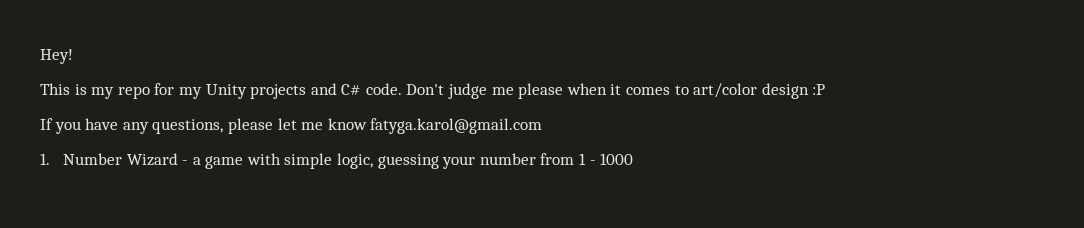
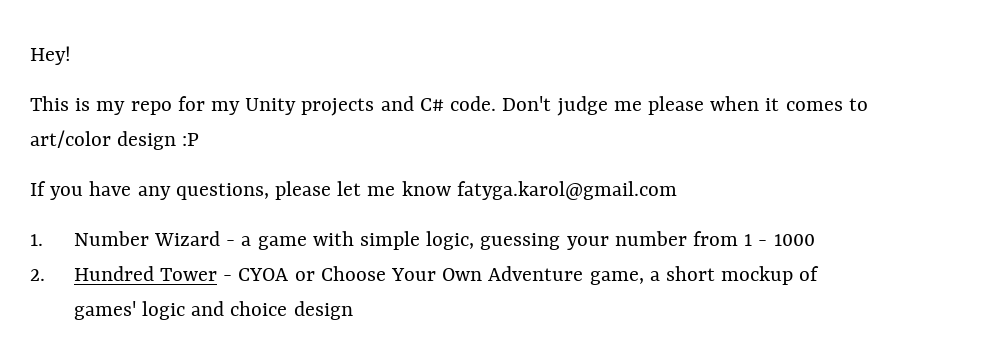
+ 2. Hundred Tower - CYOA or Choose Your Own Adventure game, a short mockup of games' logic and choice design

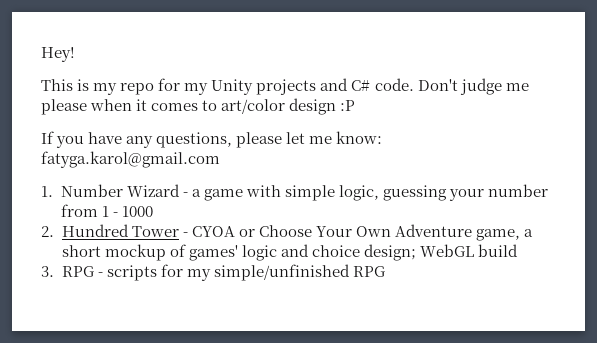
- If you have any questions, please let me know fatyga.karol@gmail.com
+ If you have any questions, please let me know: fatyga.karol@gmail.com
- 2. Hundred Tower - CYOA or Choose Your Own Adventure game, a short mockup of games' logic and choice design
+ 2. Hundred Tower - CYOA or Choose Your Own Adventure game, a short mockup of games' logic and choice design; WebGL build
+ 3. RPG - scripts for my simple/unfinished RPG

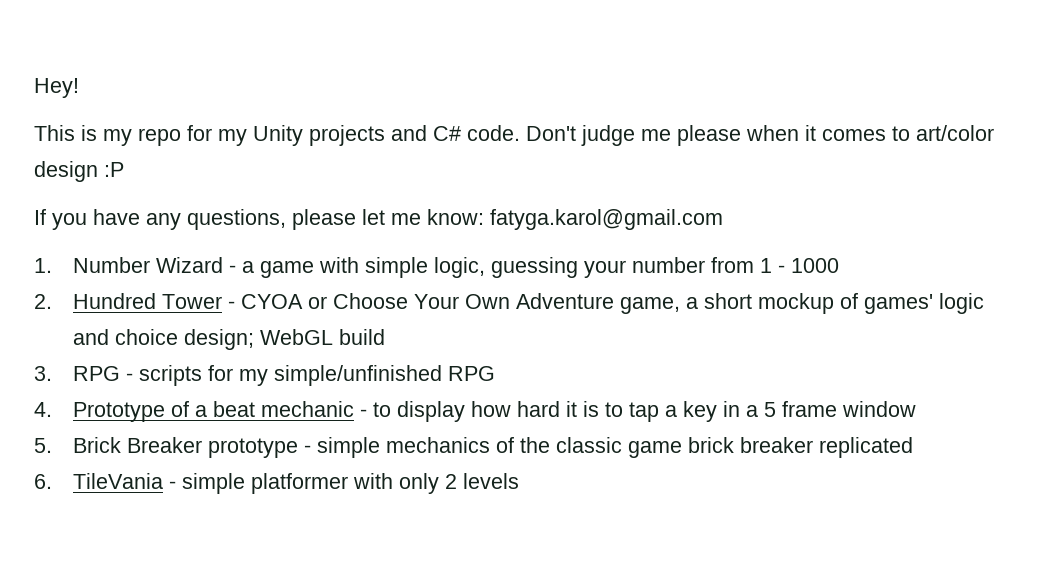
+ 4. Prototype of a beat mechanic - to display how hard it is to tap a key in a 5 frame window
+ 5. Brick Breaker prototype - simple mechanics of the classic game brick breaker replicated
+ 6. TileVania - simple platformer with only 2 levels

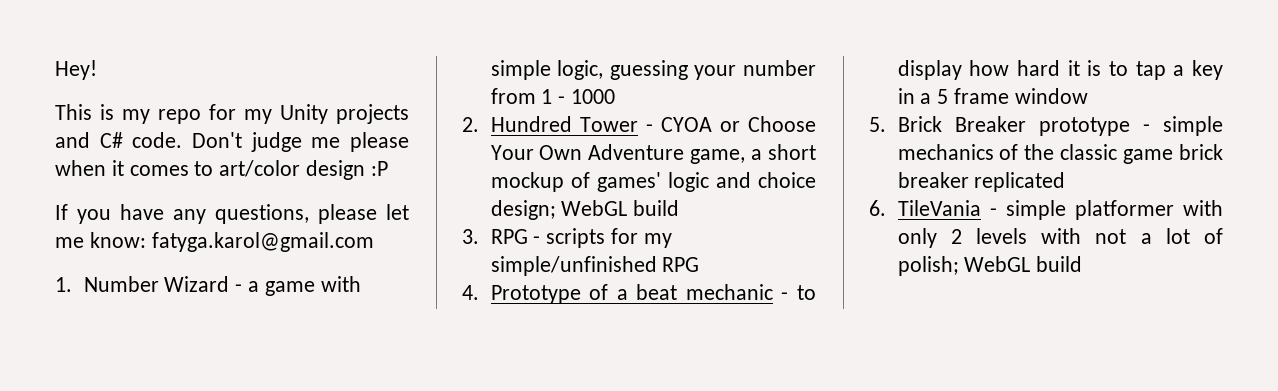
- 6. TileVania - simple platformer with only 2 levels
+ 6. TileVania - simple platformer with only 2 levels with not a lot of polish; WebGL build

